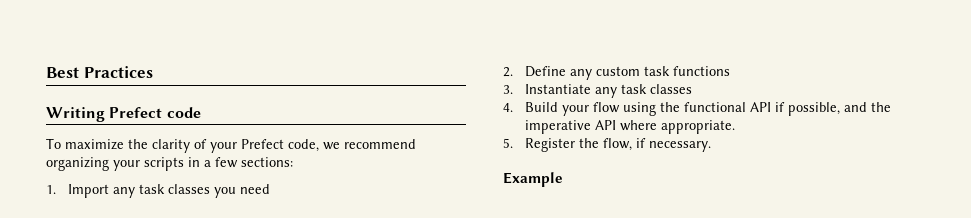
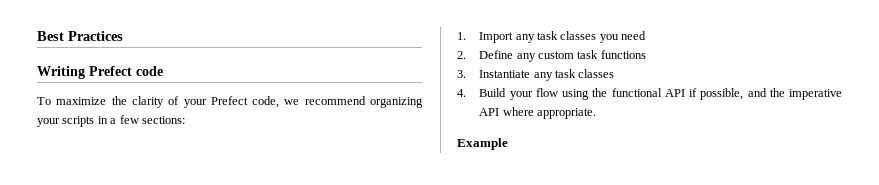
- 5. Register the flow, if necessary.

